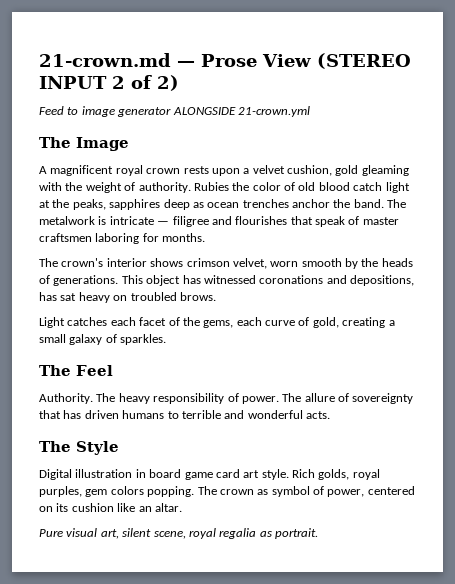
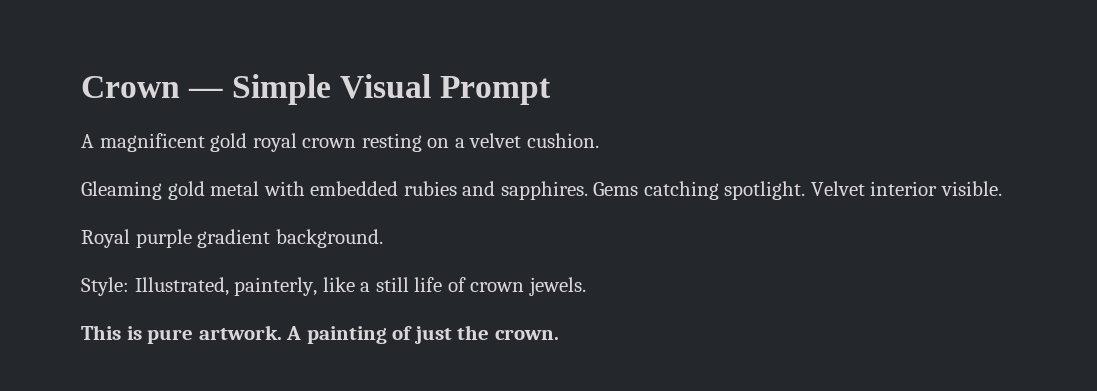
- 21-crown.md — Prose View (STEREO INPUT 2 of 2)
- Feed to image generator ALONGSIDE 21-crown.yml
- The Image
+ Crown — Simple Visual Prompt
- A magnificent royal crown rests upon a velvet cushion, gold gleaming with the weight of authority. Rubies the color of old blood catch light at the peaks, sapphires deep as ocean trenches anchor the band. The metalwork is intricate — filigree and flourishes that speak of master craftsmen laboring for months.
- The crown's interior shows crimson velvet, worn smooth by the heads of generations. This object has witnessed coronations and depositions, has sat heavy on troubled brows.
- Light catches each facet of the gems, each curve of gold, creating a small galaxy of sparkles.
- The Feel
- Authority. The heavy responsibility of power. The allure of sovereignty that has driven humans to terrible and wonderful acts.
- The Style
- Digital illustration in board game card art style. Rich golds, royal purples, gem colors popping. The crown as symbol of power, centered on its cushion like an altar.
- Pure visual art, silent scene, royal regalia as portrait.
+ A magnificent gold royal crown resting on a velvet cushion.
+ Gleaming gold metal with embedded rubies and sapphires. Gems catching spotlight. Velvet interior visible.
+ Royal purple gradient background.
+ Style: Illustrated, painterly, like a still life of crown jewels.
+ This is pure artwork. A painting of just the crown.

